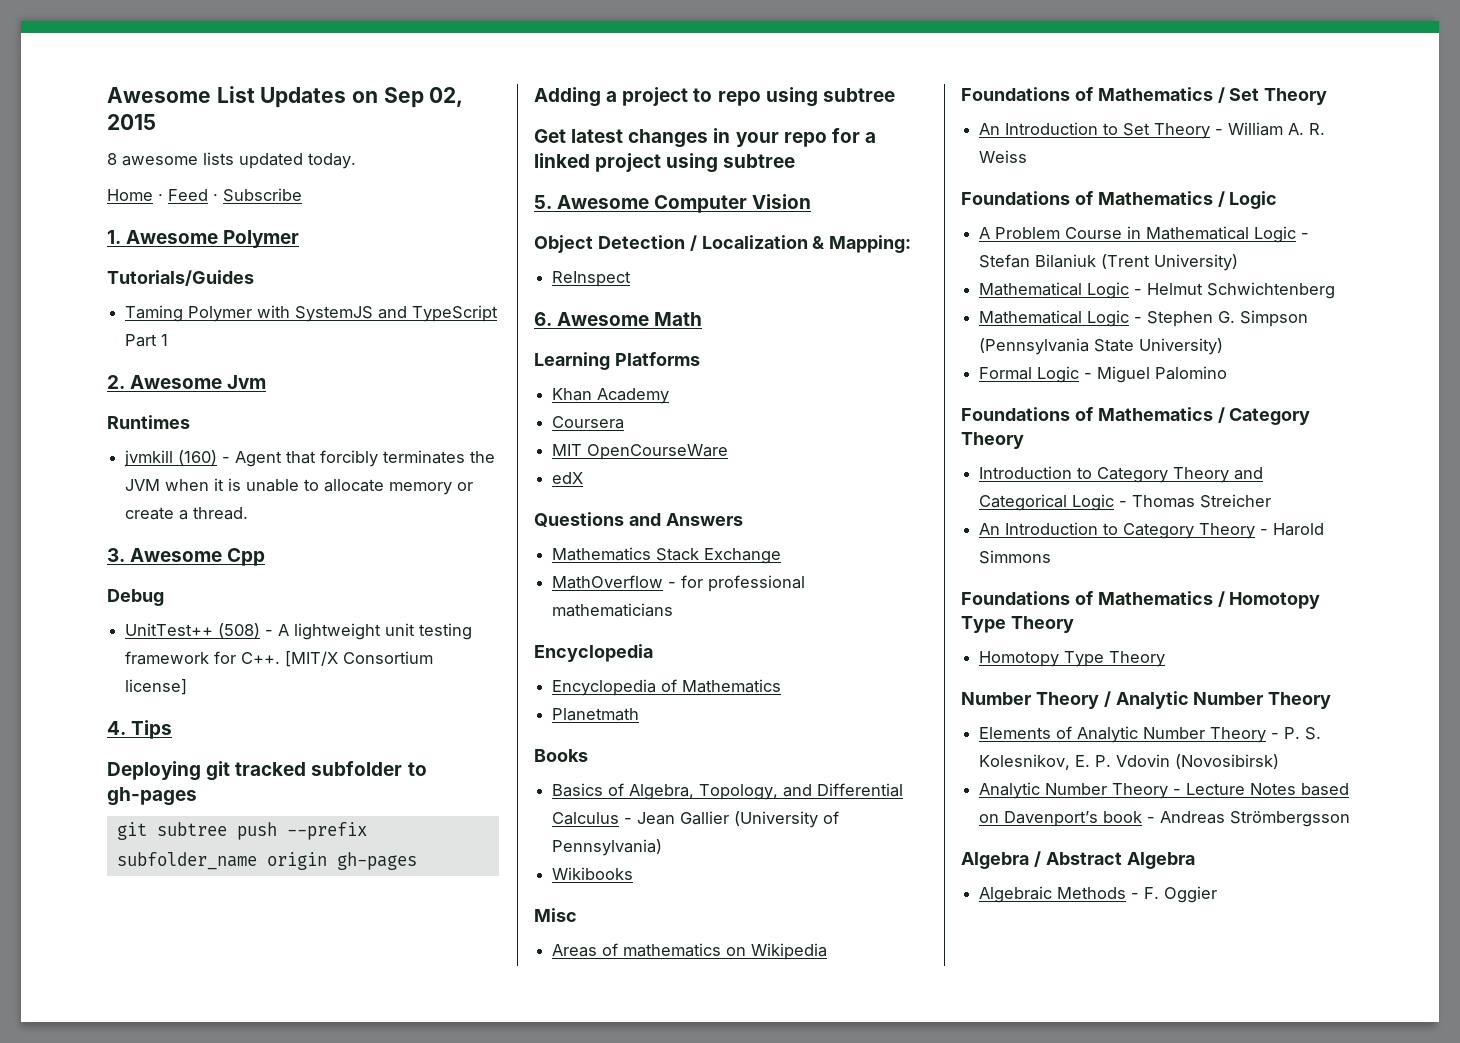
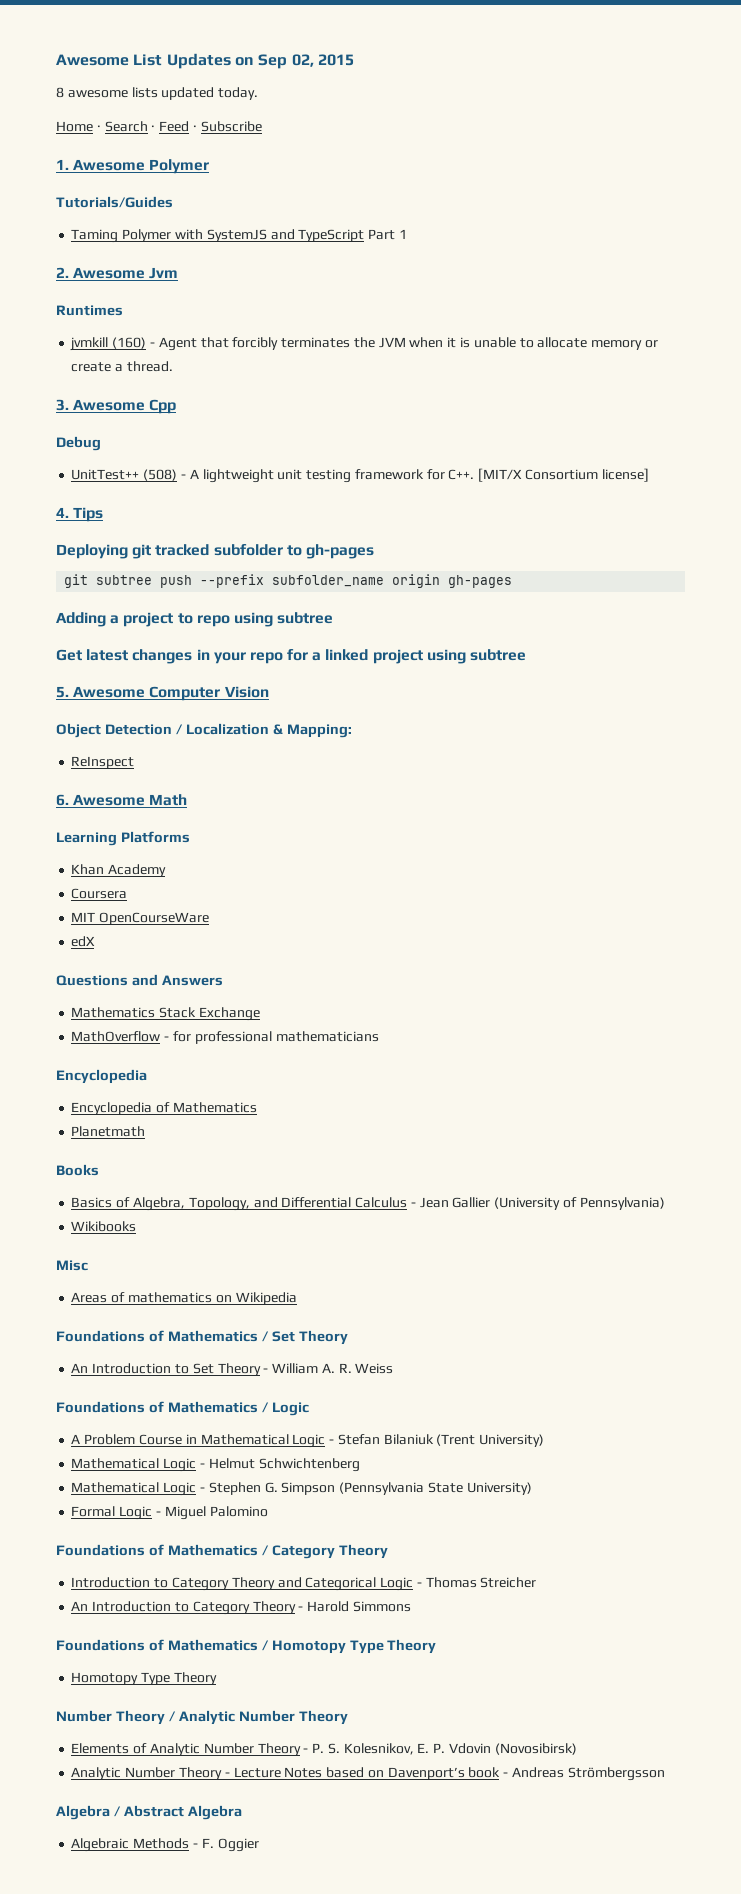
- Home · Feed · Subscribe
+ Home · Search · Feed · Subscribe

